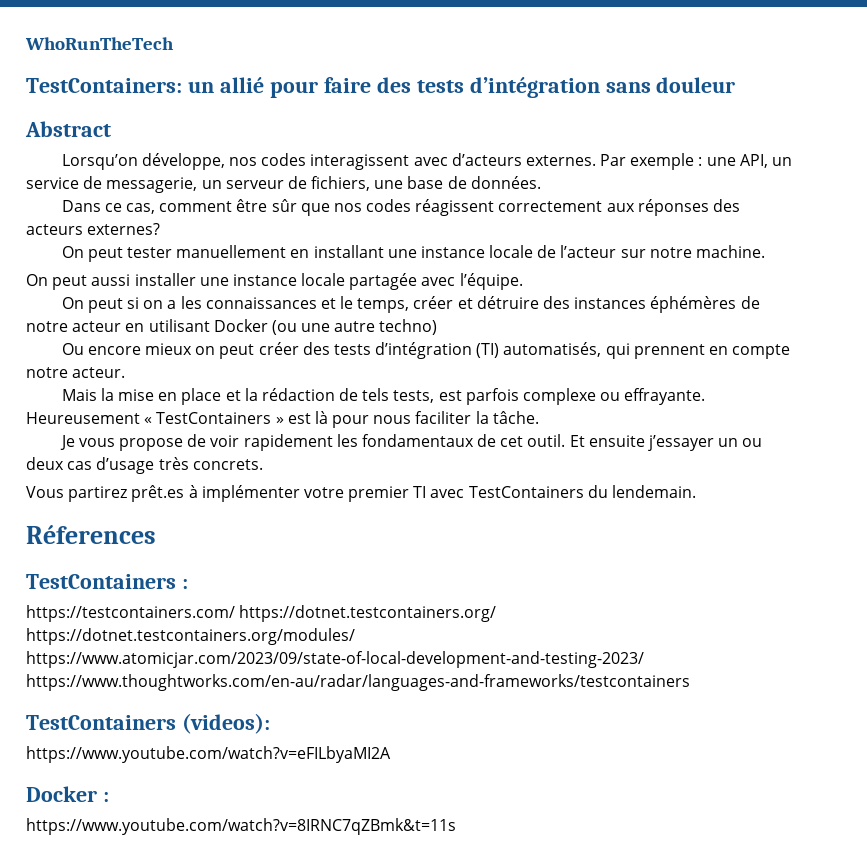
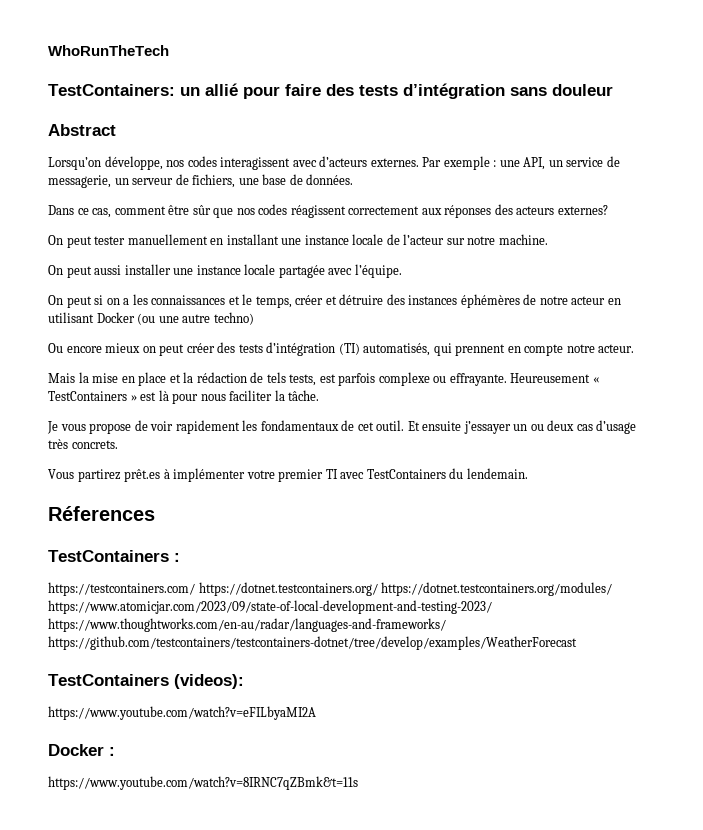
- https://testcontainers.com/ https://dotnet.testcontainers.org/ https://dotnet.testcontainers.org/modules/ https://www.atomicjar.com/2023/09/state-of-local-development-and-testing-2023/ https://www.thoughtworks.com/en-au/radar/languages-and-frameworks/testcontainers
+ https://testcontainers.com/ https://dotnet.testcontainers.org/ https://dotnet.testcontainers.org/modules/ https://www.atomicjar.com/2023/09/state-of-local-development-and-testing-2023/ https://www.thoughtworks.com/en-au/radar/languages-and-frameworks/ https://github.com/testcontainers/testcontainers-dotnet/tree/develop/examples/WeatherForecast

